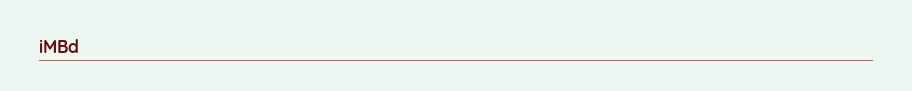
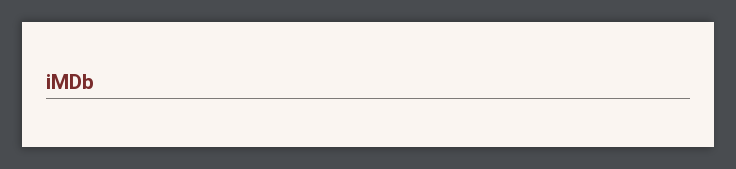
- iMBd
+ iMDb

